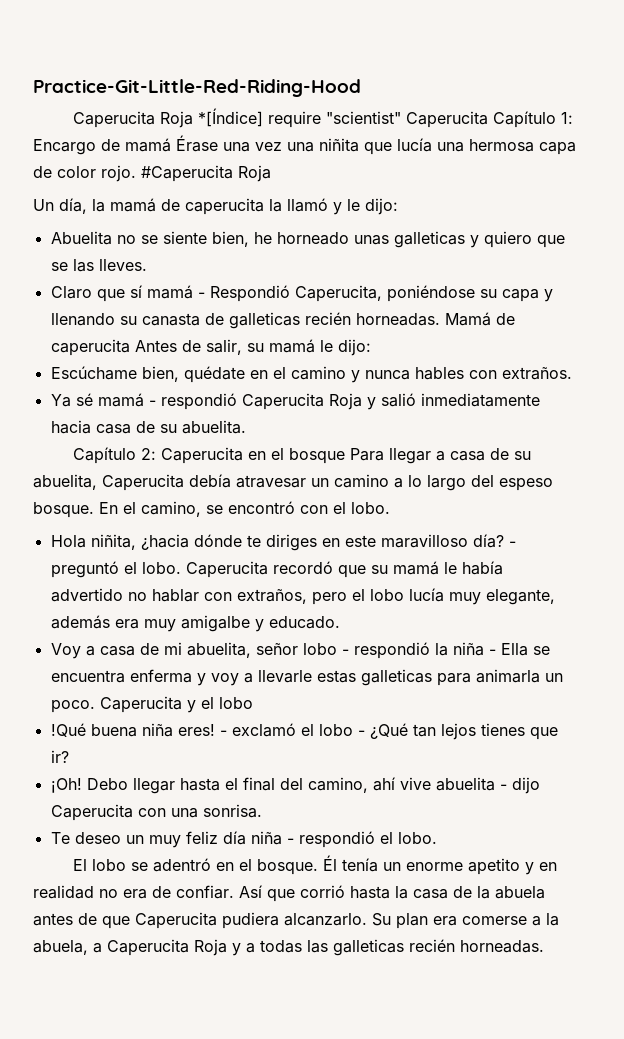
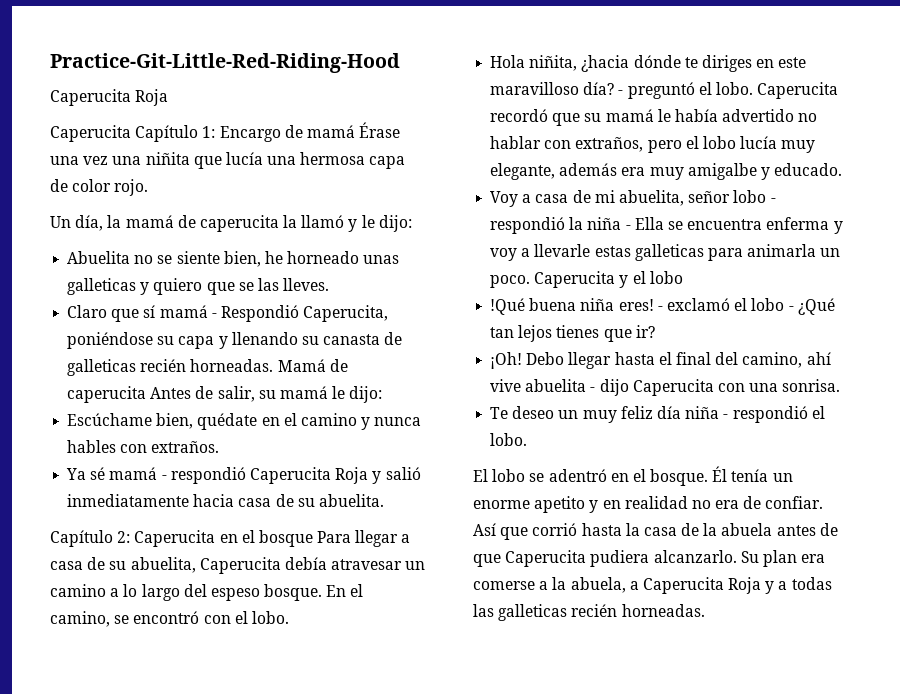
  Practice-Git-Little-Red-Riding-Hood
- Caperucita Roja *[Índice] require "scientist" Caperucita Capítulo 1: Encargo de mamá Érase una vez una niñita que lucía una hermosa capa de color rojo. #Caperucita Roja
+ Caperucita Roja
+ Caperucita Capítulo 1: Encargo de mamá Érase una vez una niñita que lucía una hermosa capa de color rojo.

